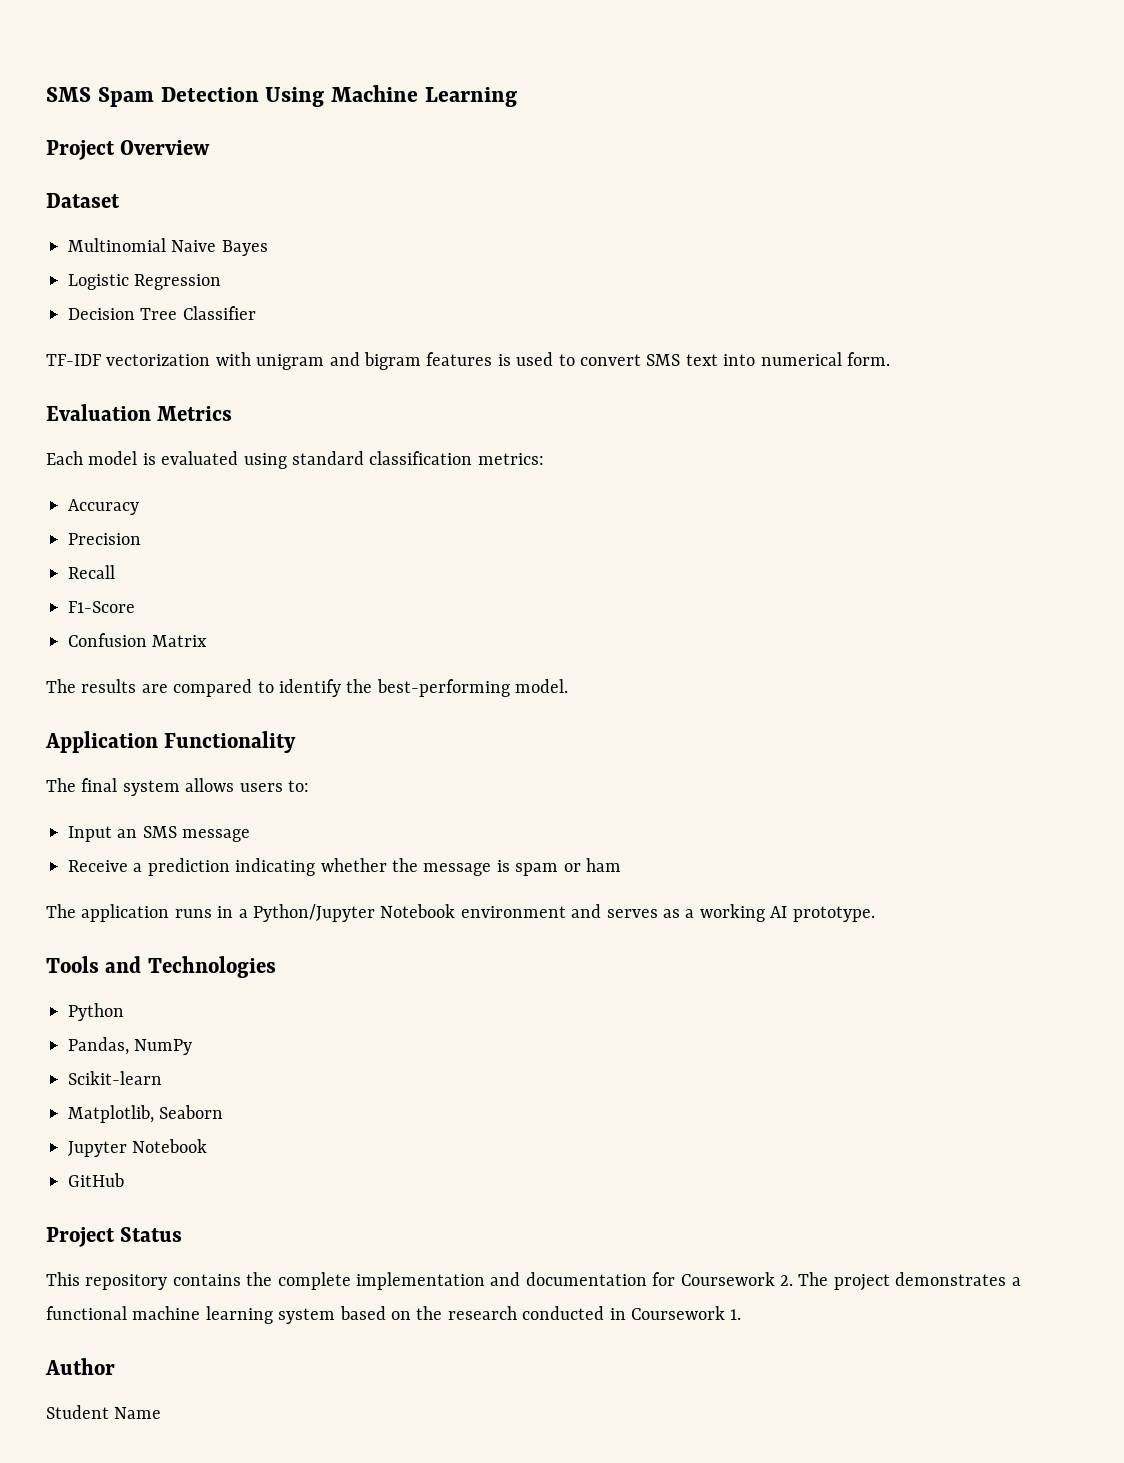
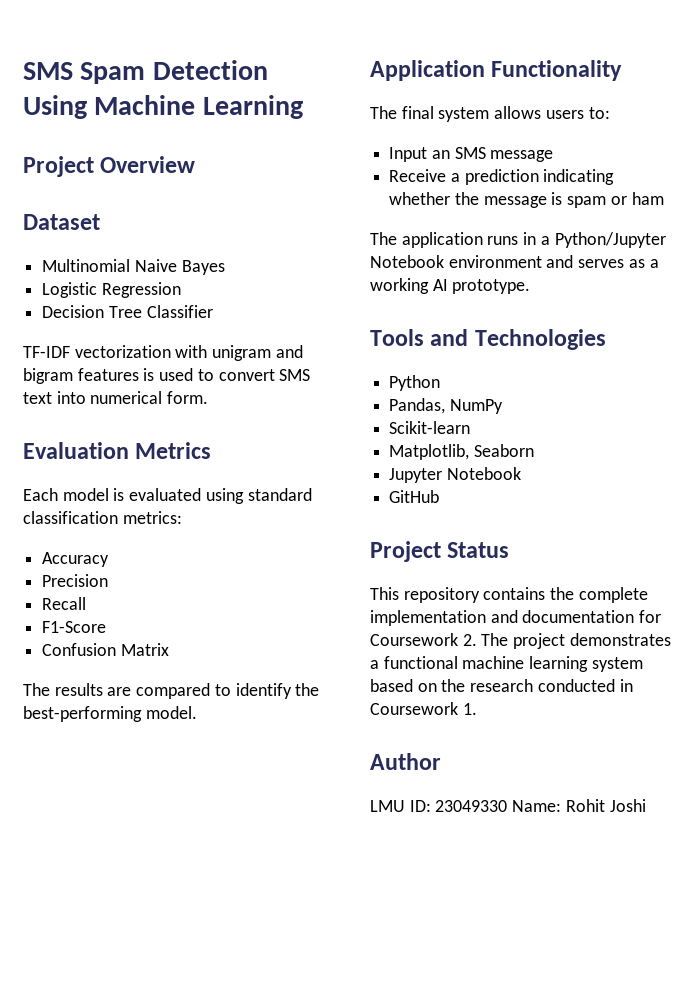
- Student Name
+ LMU ID: 23049330 Name: Rohit Joshi

